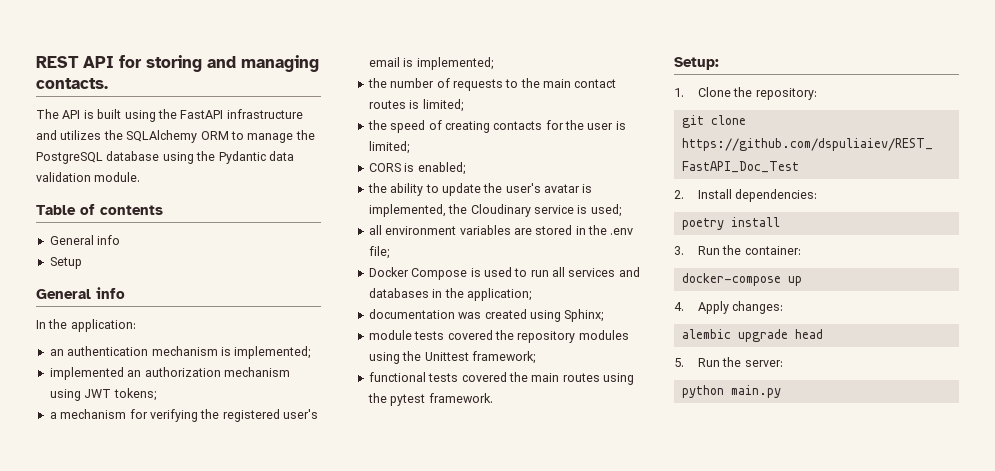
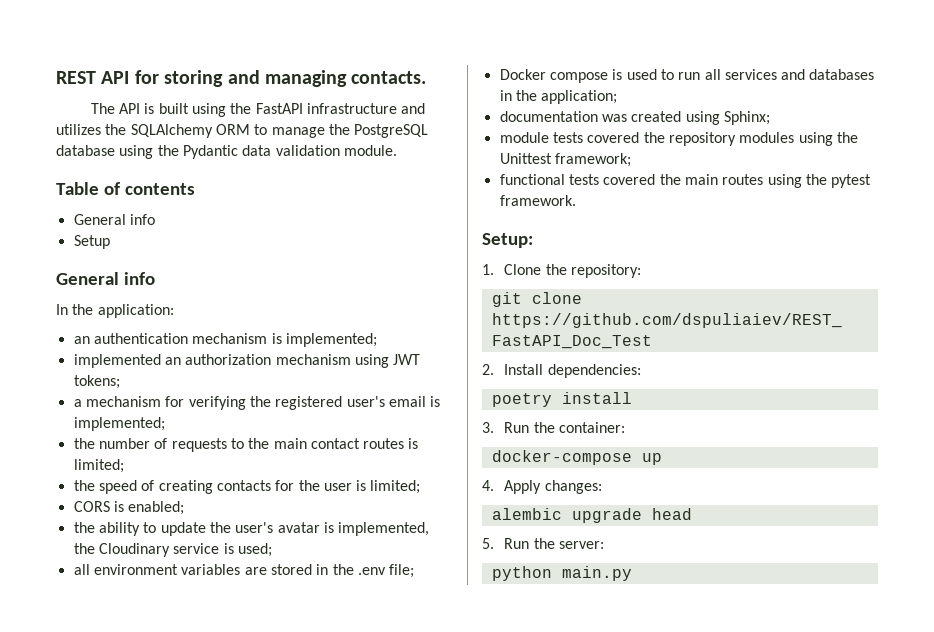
- Docker Compose is used to run all services and databases in the application;
+ Docker compose is used to run all services and databases in the application;

